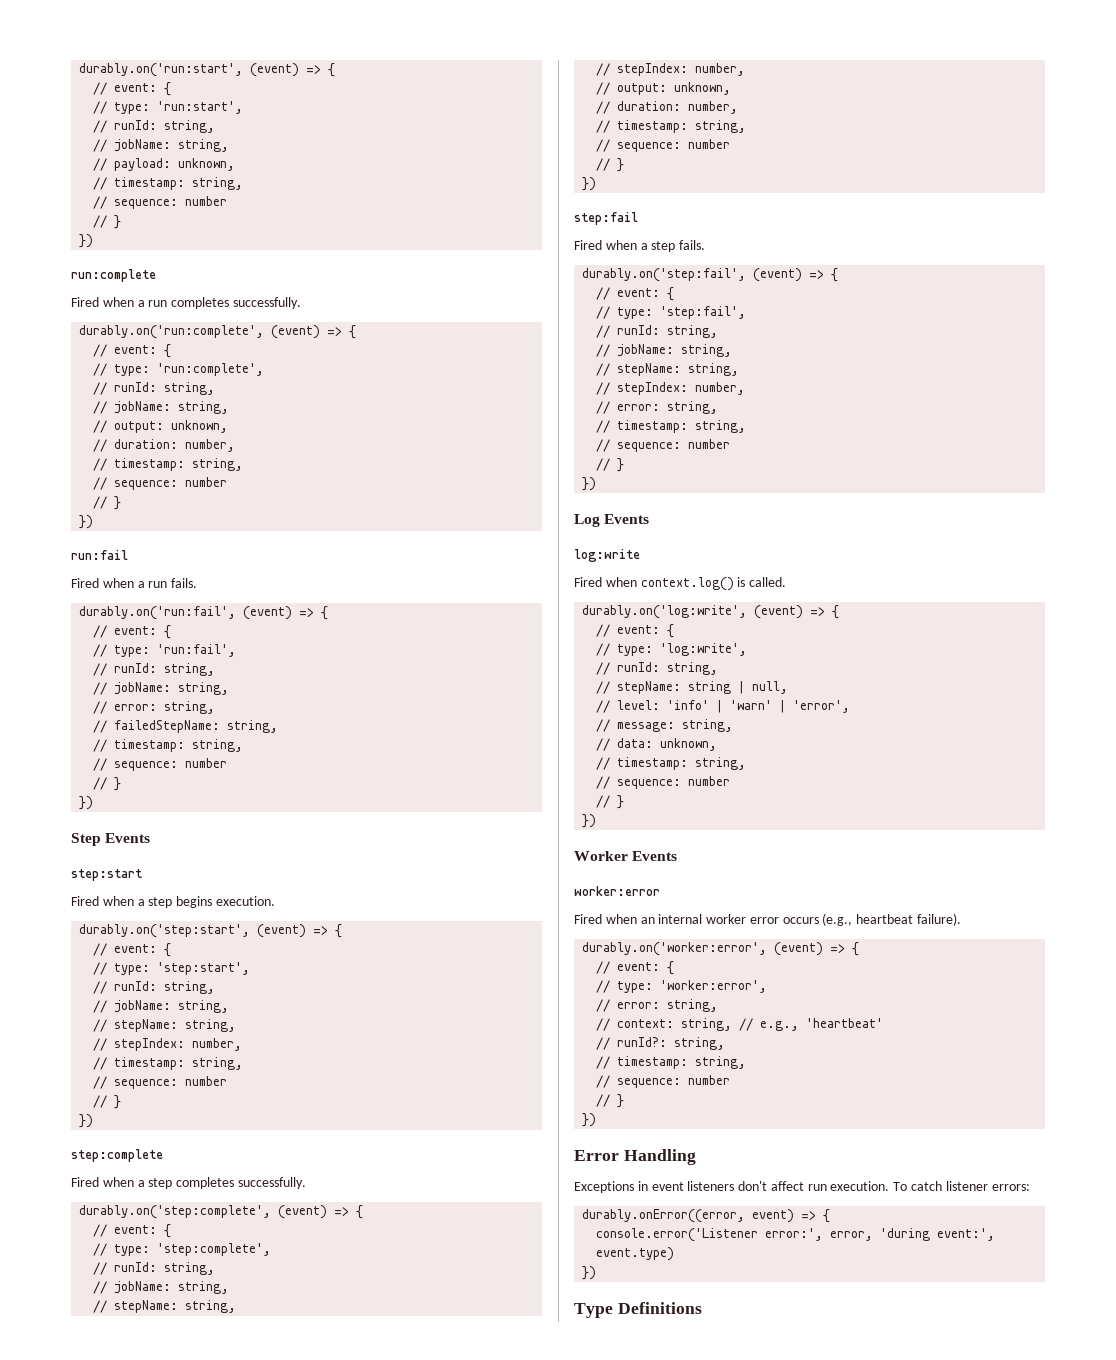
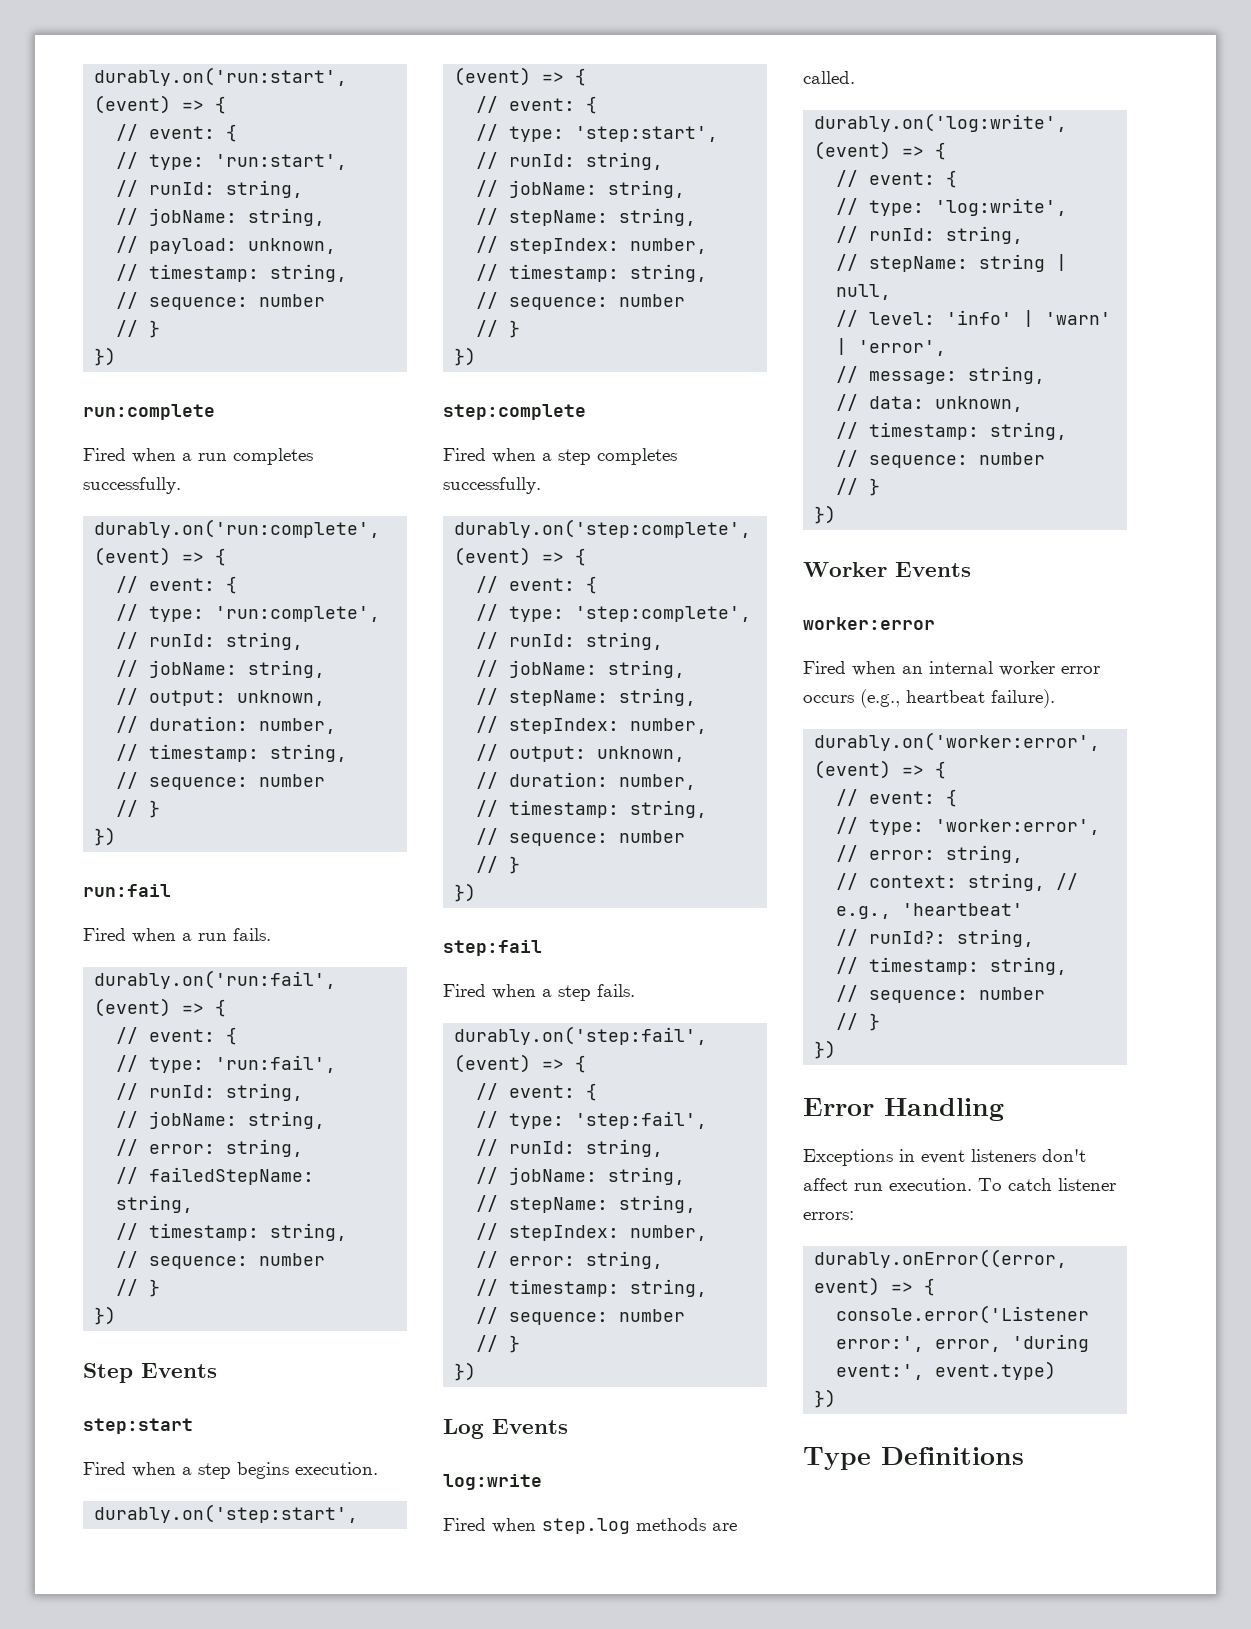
- Fired when context.log() is called.
+ Fired when step.log methods are called.

